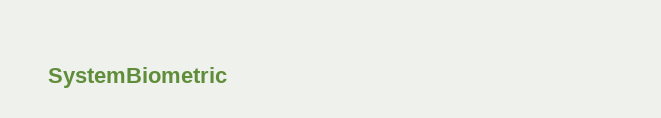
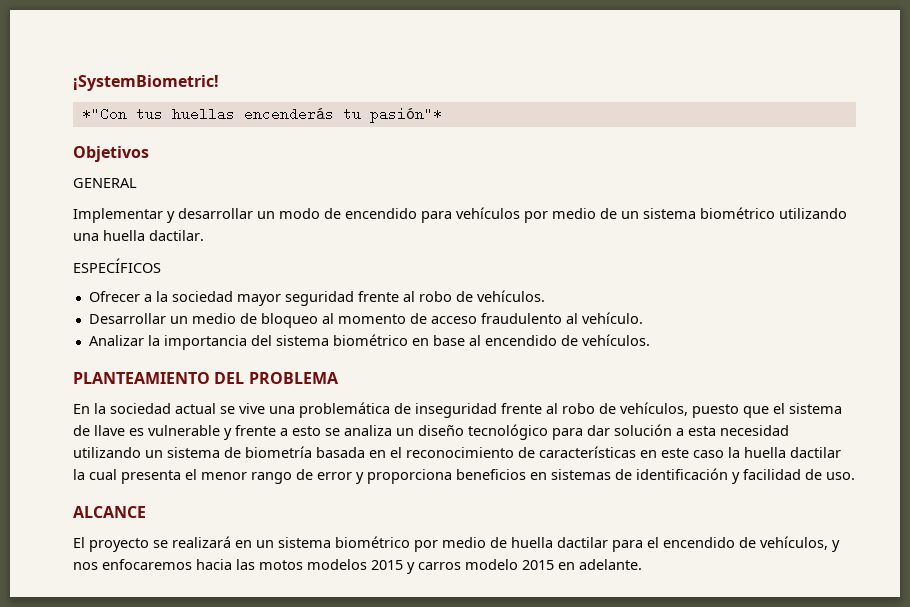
- SystemBiometric
+ ¡SystemBiometric!
+ *"Con tus huellas encenderás tu pasión"*
+ Objetivos
+ GENERAL
+ Implementar y desarrollar un modo de encendido para vehículos por medio de un sistema biométrico utilizando una huella dactilar.
+ ESPECÍFICOS
+ Ofrecer a la sociedad mayor seguridad frente al robo de vehículos.
+ Desarrollar un medio de bloqueo al momento de acceso fraudulento al vehículo.
+ Analizar la importancia del sistema biométrico en base al encendido de vehículos.
+ PLANTEAMIENTO DEL PROBLEMA
+ En la sociedad actual se vive una problemática de inseguridad frente al robo de vehículos, puesto que el sistema de llave es vulnerable y frente a esto se analiza un diseño tecnológico para dar solución a esta necesidad utilizando un sistema de biometría basada en el reconocimiento de características en este caso la huella dactilar la cual presenta el menor rango de error y proporciona beneficios en sistemas de identificación y facilidad de uso.
+ ALCANCE
+ El proyecto se realizará en un sistema biométrico por medio de huella dactilar para el encendido de vehículos, y nos enfocaremos hacia las motos modelos 2015 y carros modelo 2015 en adelante.

